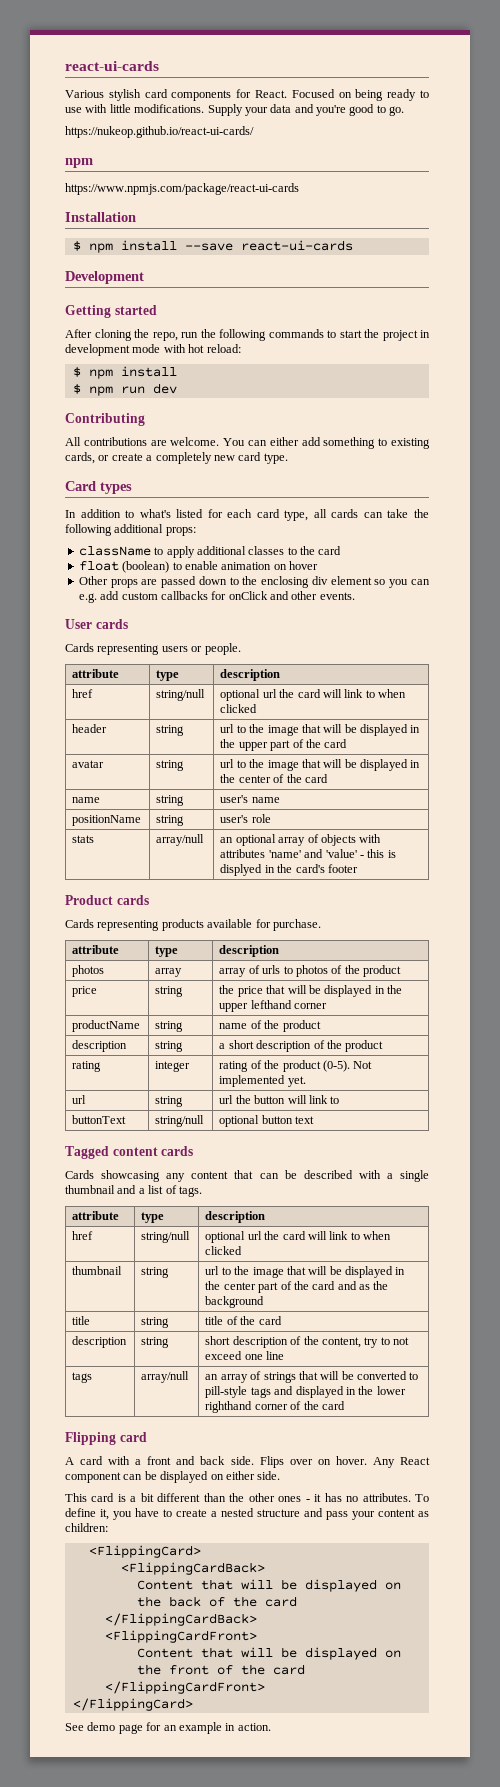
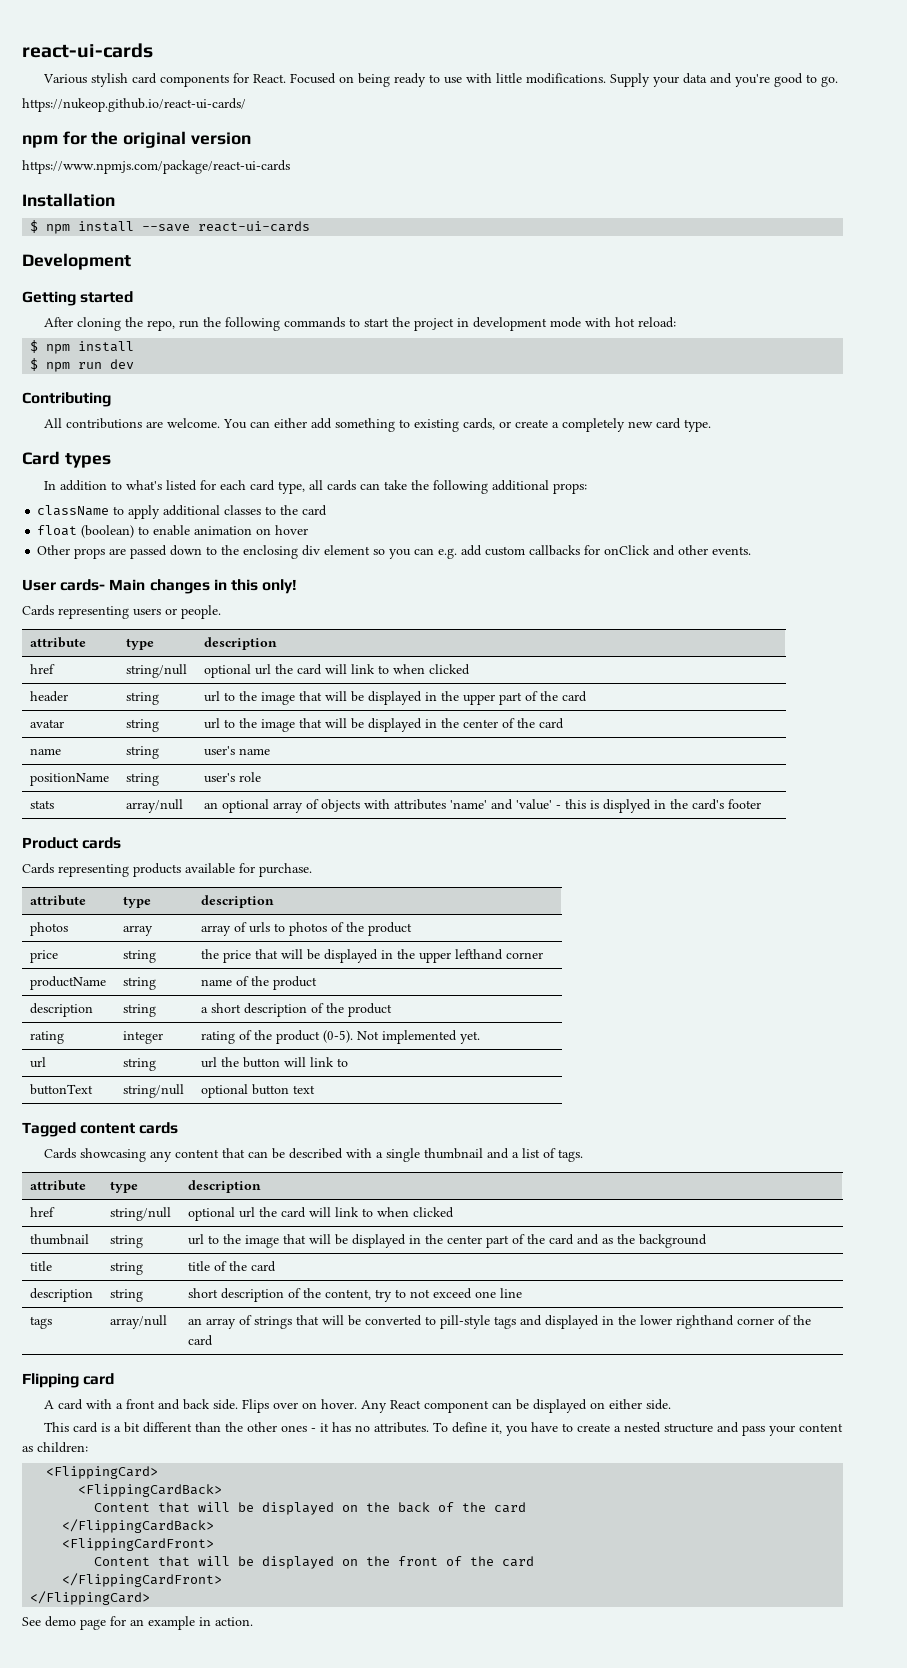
  https://nukeop.github.io/react-ui-cards/
- npm
+ npm for the original version
- User cards
+ User cards- Main changes in this only!

